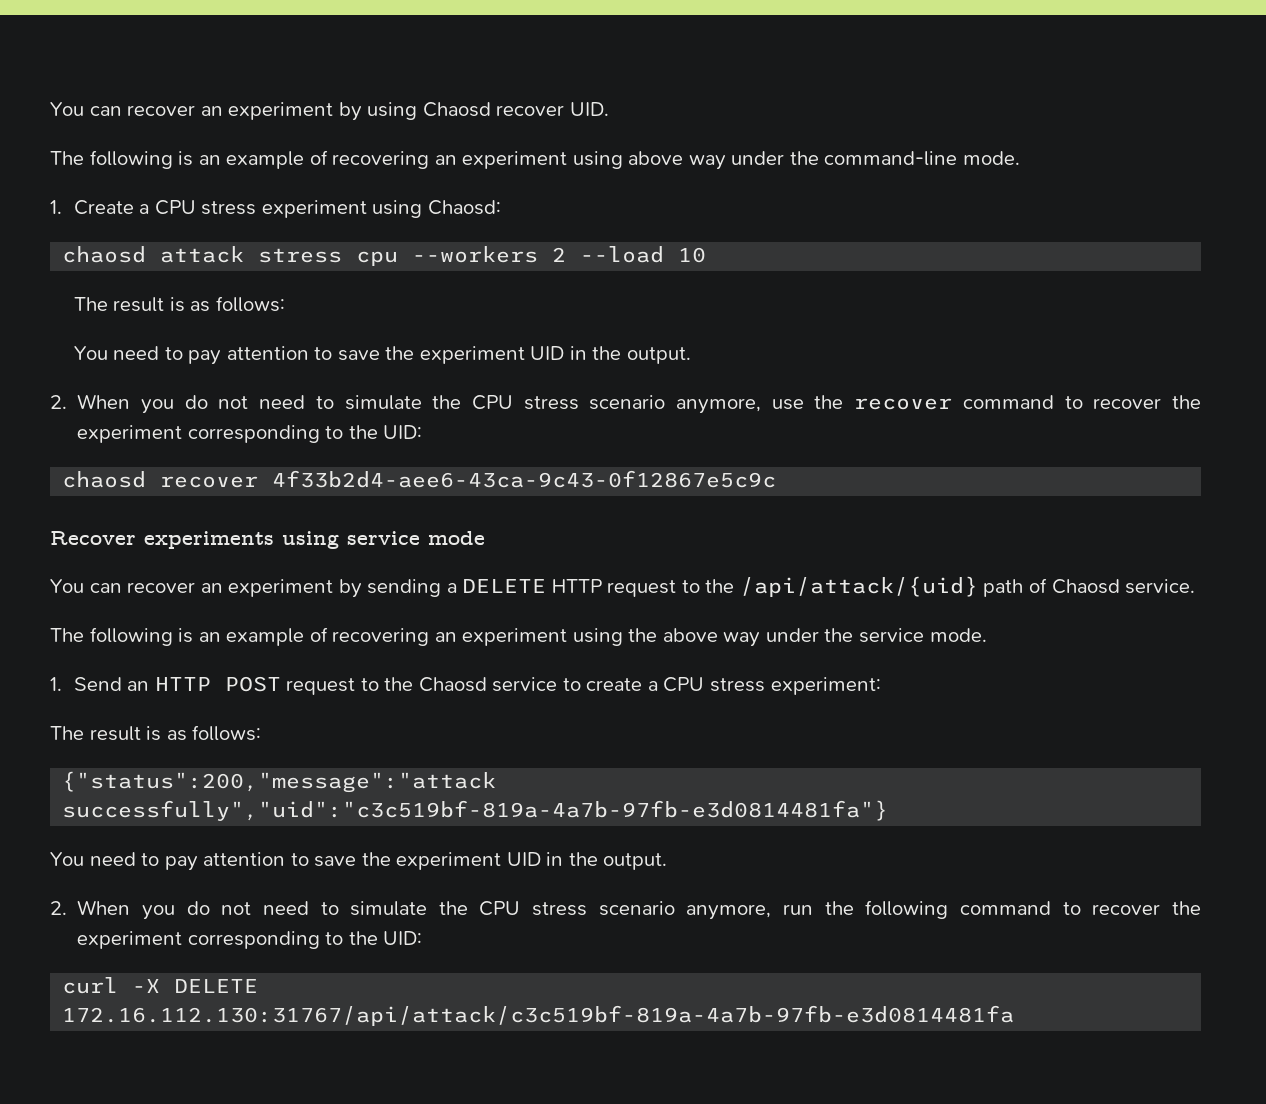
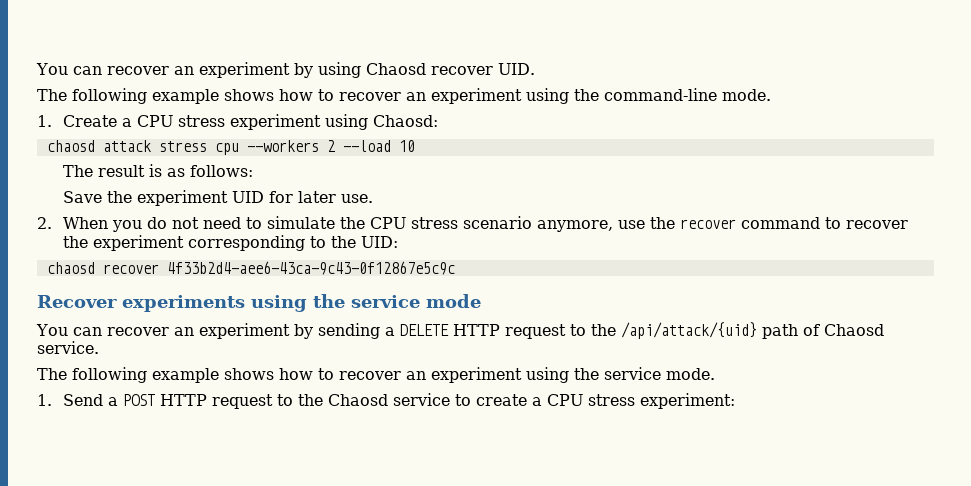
- The following is an example of recovering an experiment using above way under the command-line mode.
+ The following example shows how to recover an experiment using the command-line mode.
  chaosd attack stress cpu --workers 2 --load 10
  The result is as follows:
- You need to pay attention to save the experiment UID in the output.
+ Save the experiment UID for later use.
- Recover experiments using service mode
+ Recover experiments using the service mode
- The following is an example of recovering an experiment using the above way under the service mode.
+ The following example shows how to recover an experiment using the service mode.
- 1. Send an HTTP POST request to the Chaosd service to create a CPU stress experiment:
- The result is as follows:
- {"status":200,"message":"attack successfully","uid":"c3c519bf-819a-4a7b-97fb-e3d0814481fa"}
- You need to pay attention to save the experiment UID in the output.
- 2. When you do not need to simulate the CPU stress scenario anymore, run the following command to recover the experiment corresponding to the UID:
- curl -X DELETE 172.16.112.130:31767/api/attack/c3c519bf-819a-4a7b-97fb-e3d0814481fa
+ 1. Send a POST HTTP request to the Chaosd service to create a CPU stress experiment:

